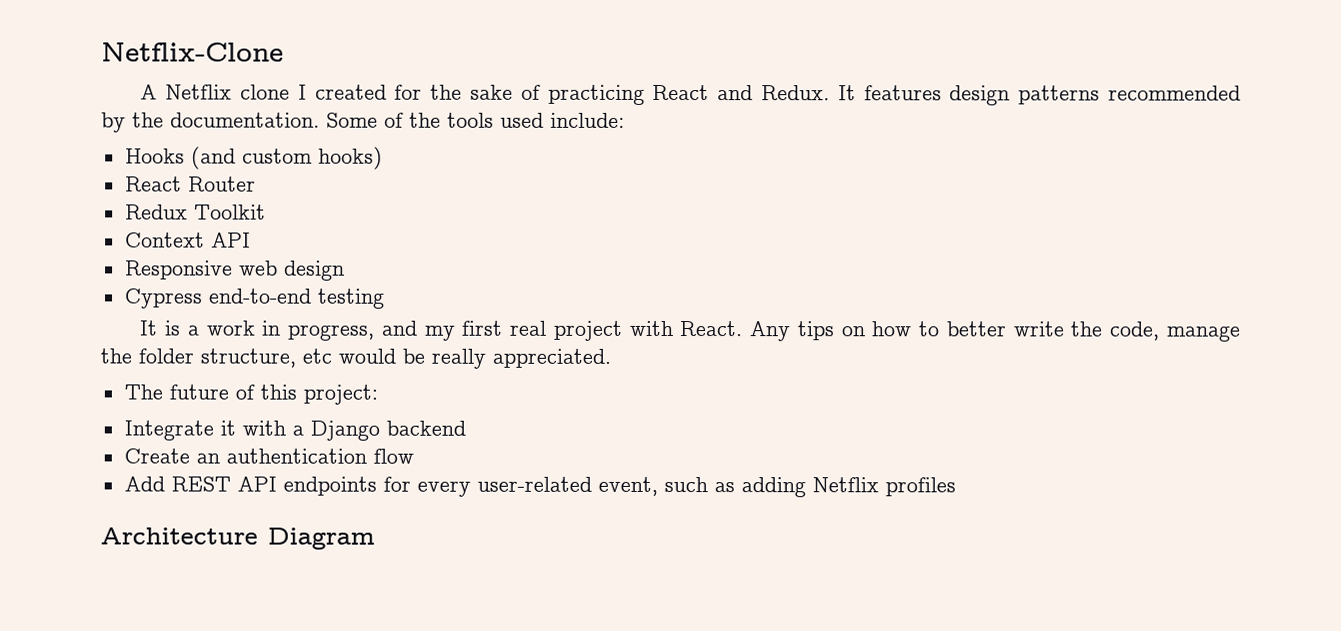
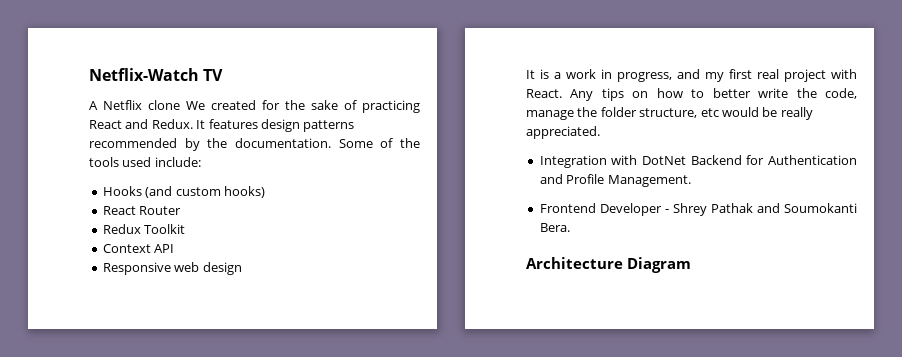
- Netflix-Clone
+ Netflix-Watch TV
- A Netflix clone I created for the sake of practicing React and Redux.
+ A Netflix clone We created for the sake of practicing React and Redux.
- Cypress end-to-end testing
- The future of this project:
- Integrate it with a Django backend
- Create an authentication flow
- Add REST API endpoints for every user-related event, such as adding Netflix profiles
+ Integration with DotNet Backend for Authentication and Profile Management.
+ Frontend Developer - Shrey Pathak and Soumokanti Bera.

